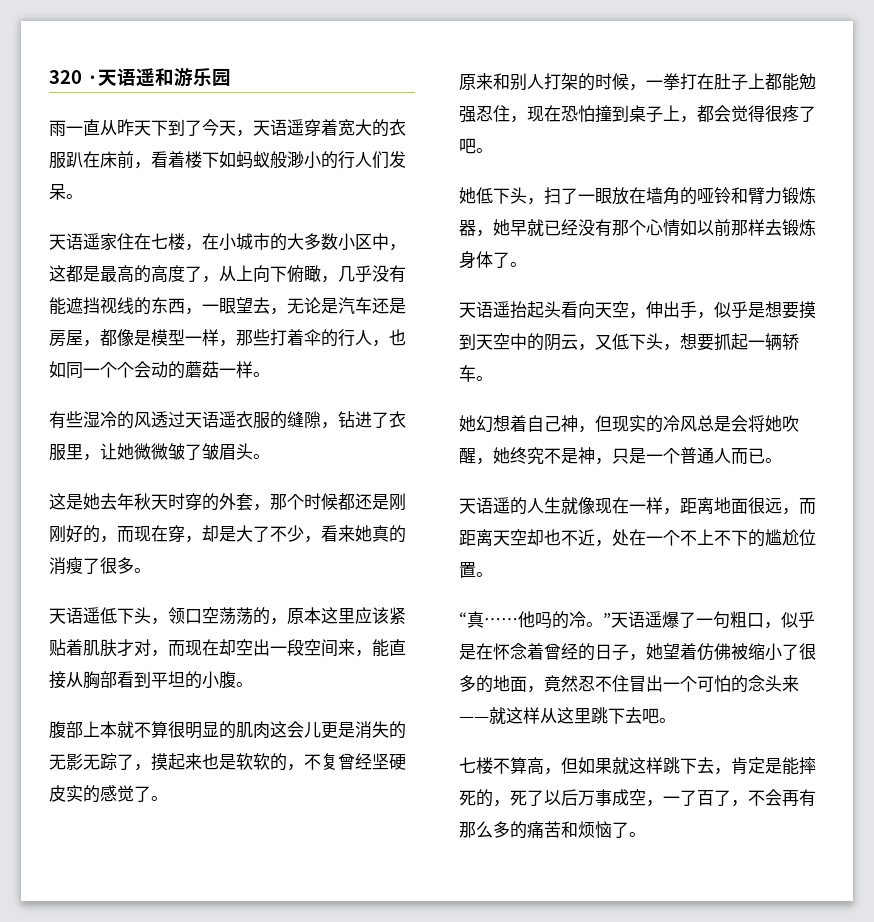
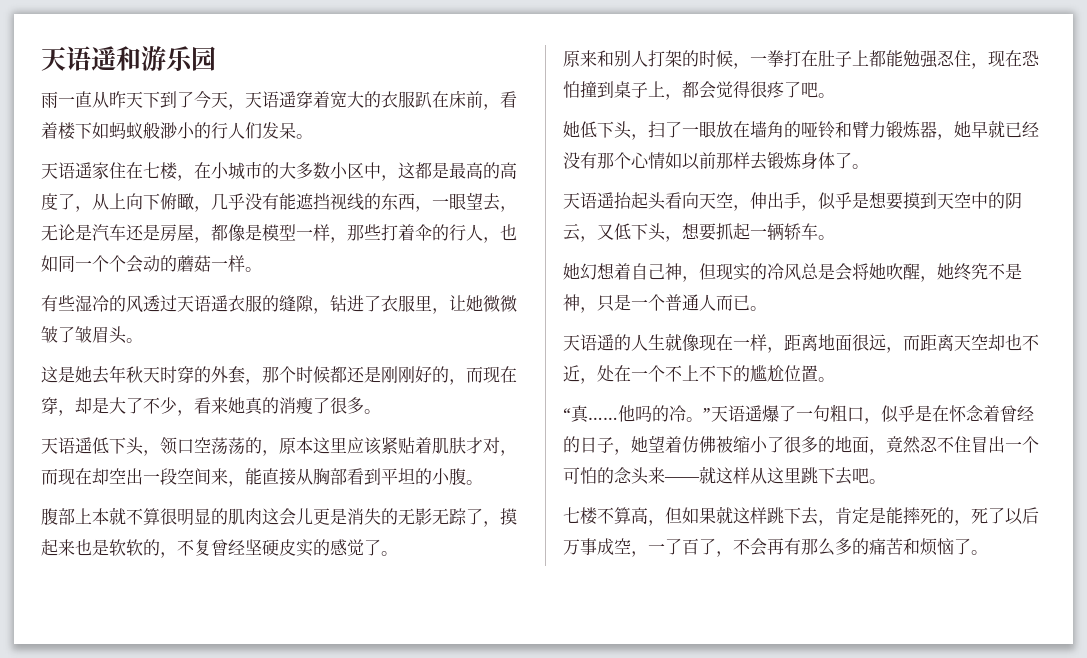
- 320 ·天语遥和游乐园
+ 天语遥和游乐园

